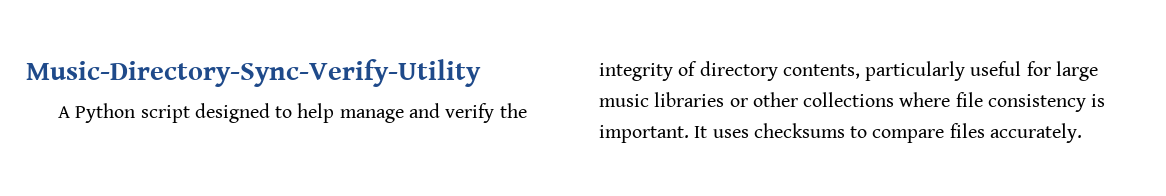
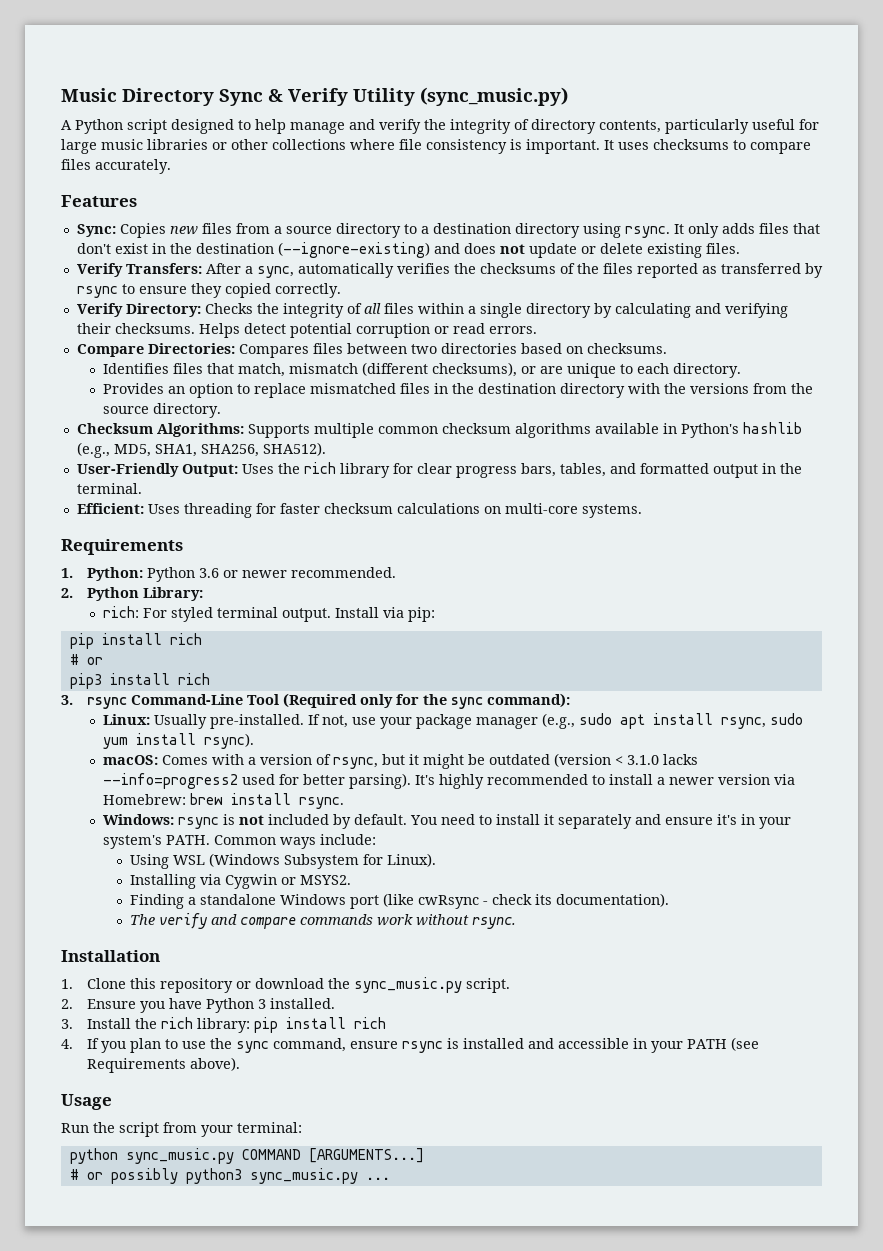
- Music-Directory-Sync-Verify-Utility
+ Music Directory Sync & Verify Utility (sync_music.py)
+ Features
+ Sync: Copies new files from a source directory to a destination directory using rsync. It only adds files that don't exist in the destination (--ignore-existing) and does not update or delete existing files.
+ Verify Transfers: After a sync, automatically verifies the checksums of the files reported as transferred by rsync to ensure they copied correctly.
+ Verify Directory: Checks the integrity of all files within a single directory by calculating and verifying their checksums. Helps detect potential corruption or read errors.
+ Compare Directories: Compares files between two directories based on checksums.
+ Identifies files that match, mismatch (different checksums), or are unique to each directory.
+ Provides an option to replace mismatched files in the destination directory with the versions from the source directory.
+ Checksum Algorithms: Supports multiple common checksum algorithms available in Python's hashlib (e.g., MD5, SHA1, SHA256, SHA512).
+ User-Friendly Output: Uses the rich library for clear progress bars, tables, and formatted output in the terminal.
+ Efficient: Uses threading for faster checksum calculations on multi-core systems.
+ Requirements
+ 1. Python: Python 3.6 or newer recommended.
+ 2. Python Library:
+ rich: For styled terminal output. Install via pip:
+ pip install rich
+ # or
+ pip3 install rich
+ 3. rsync Command-Line Tool (Required only for the sync command):
+ Linux: Usually pre-installed. If not, use your package manager (e.g., sudo apt install rsync, sudo yum install rsync).
+ macOS: Comes with a version of rsync, but it might be outdated (version < 3.1.0 lacks --info=progress2 used for better parsing). It's highly recommended to install a newer version via Homebrew: brew install rsync.
+ Windows: rsync is not included by default. You need to install it separately and ensure it's in your system's PATH. Common ways include:
+ Using WSL (Windows Subsystem for Linux).
+ Installing via Cygwin or MSYS2.
+ Finding a standalone Windows port (like cwRsync - check its documentation).
+ The verify and compare commands work without rsync.
+ Installation
+ 1. Clone this repository or download the sync_music.py script.
+ 2. Ensure you have Python 3 installed.
+ 3. Install the rich library: pip install rich
+ 4. If you plan to use the sync command, ensure rsync is installed and accessible in your PATH (see Requirements above).
+ Usage
+ Run the script from your terminal:
+ python sync_music.py COMMAND [ARGUMENTS...]
+ # or possibly python3 sync_music.py ...

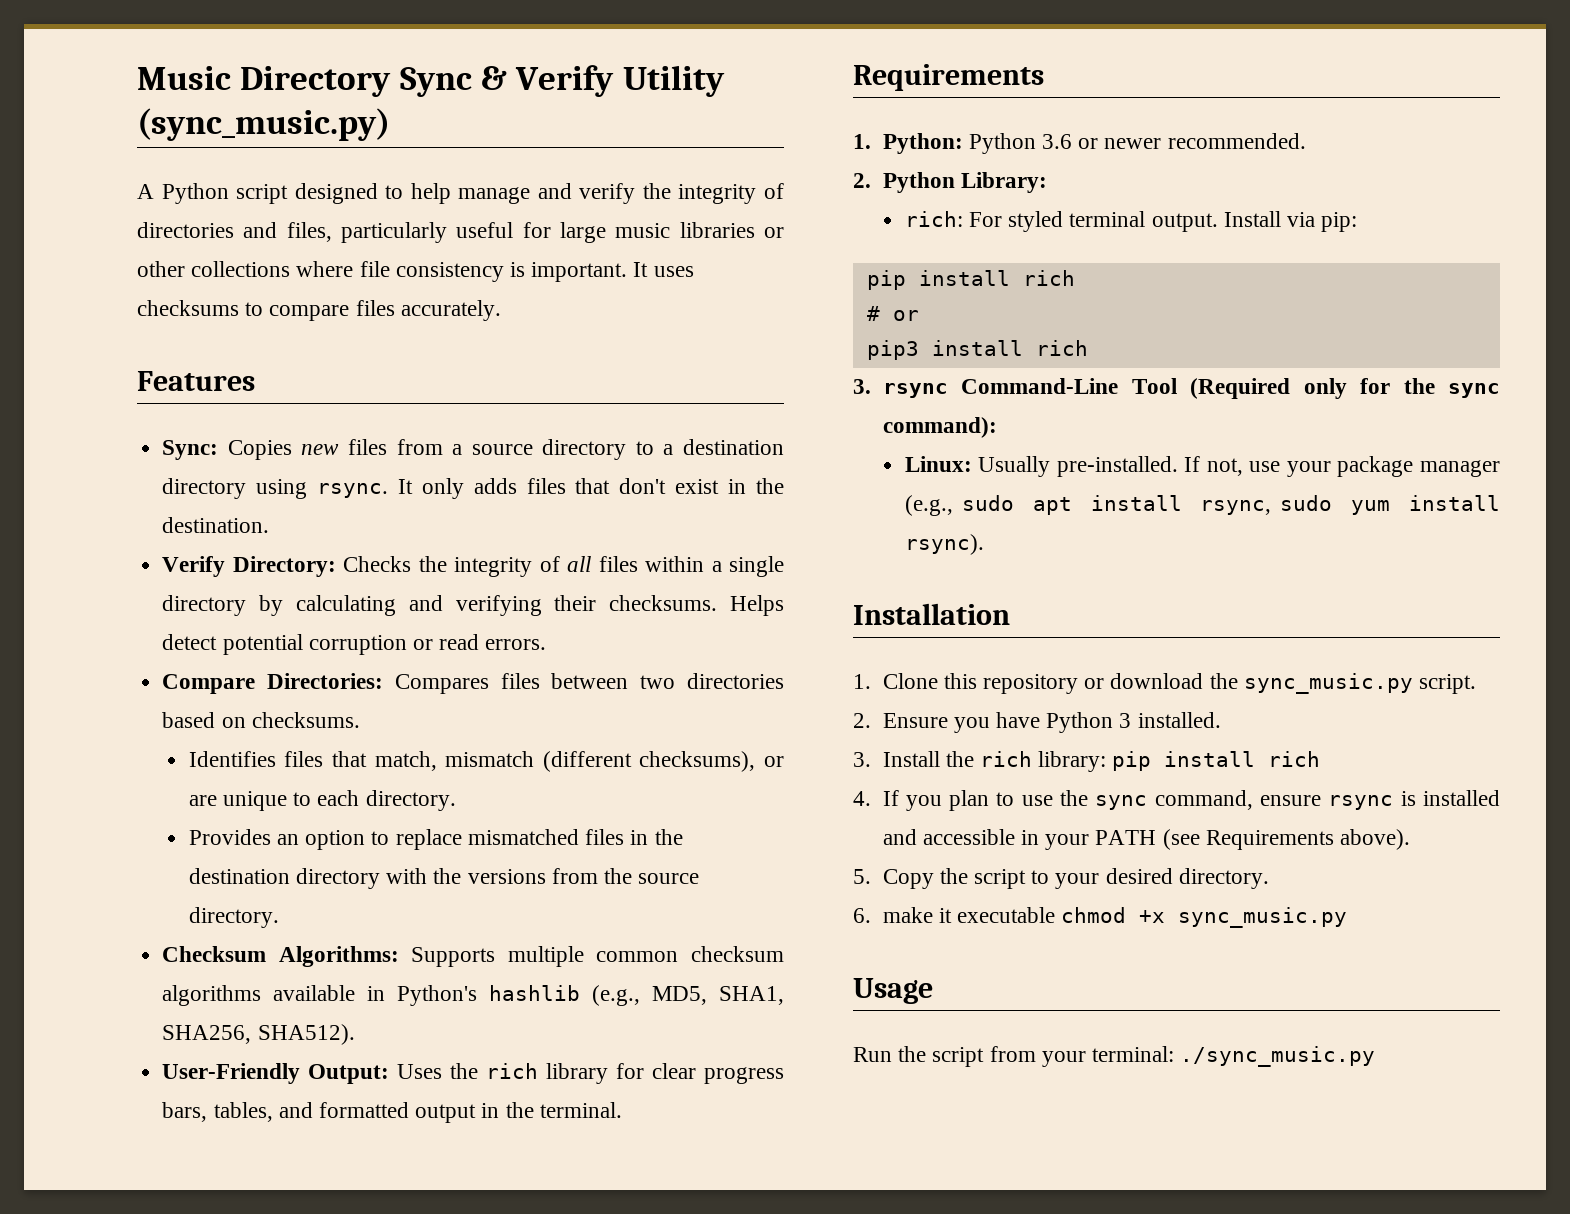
- A Python script designed to help manage and verify the integrity of directory contents, particularly useful for large music libraries or other collections where file consistency is important.
+ A Python script designed to help manage and verify the integrity of directories and files, particularly useful for large music libraries or other collections where file consistency is important.
- It only adds files that don't exist in the destination (--ignore-existing) and does not update or delete existing files.
- Verify Transfers: After a sync, automatically verifies the checksums of the files reported as transferred by rsync to ensure they copied correctly.
+ It only adds files that don't exist in the destination.
- Efficient: Uses threading for faster checksum calculations on multi-core systems.
- macOS: Comes with a version of rsync, but it might be outdated (version < 3.1.0 lacks --info=progress2 used for better parsing). It's highly recommended to install a newer version via Homebrew: brew install rsync.
- Windows: rsync is not included by default. You need to install it separately and ensure it's in your system's PATH. Common ways include:
- Using WSL (Windows Subsystem for Linux).
- Installing via Cygwin or MSYS2.
- Finding a standalone Windows port (like cwRsync - check its documentation).
- The verify and compare commands work without rsync.
+ 5. Copy the script to your desired directory.
+ 6. make it executable chmod +x sync_music.py
- Run the script from your terminal:
- python sync_music.py COMMAND [ARGUMENTS...]
- # or possibly python3 sync_music.py ...
+ Run the script from your terminal: ./sync_music.py

